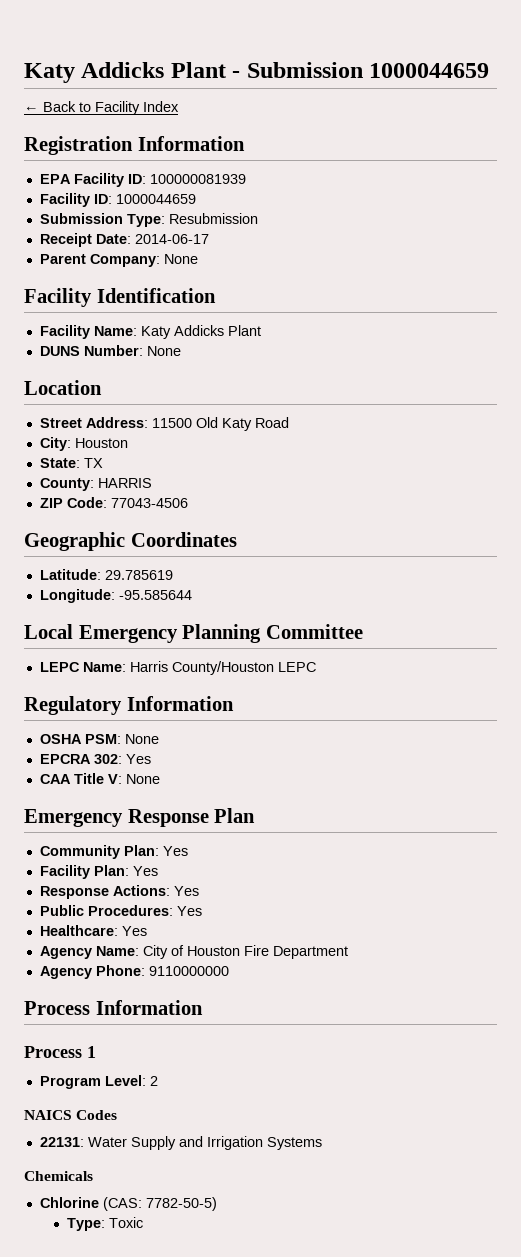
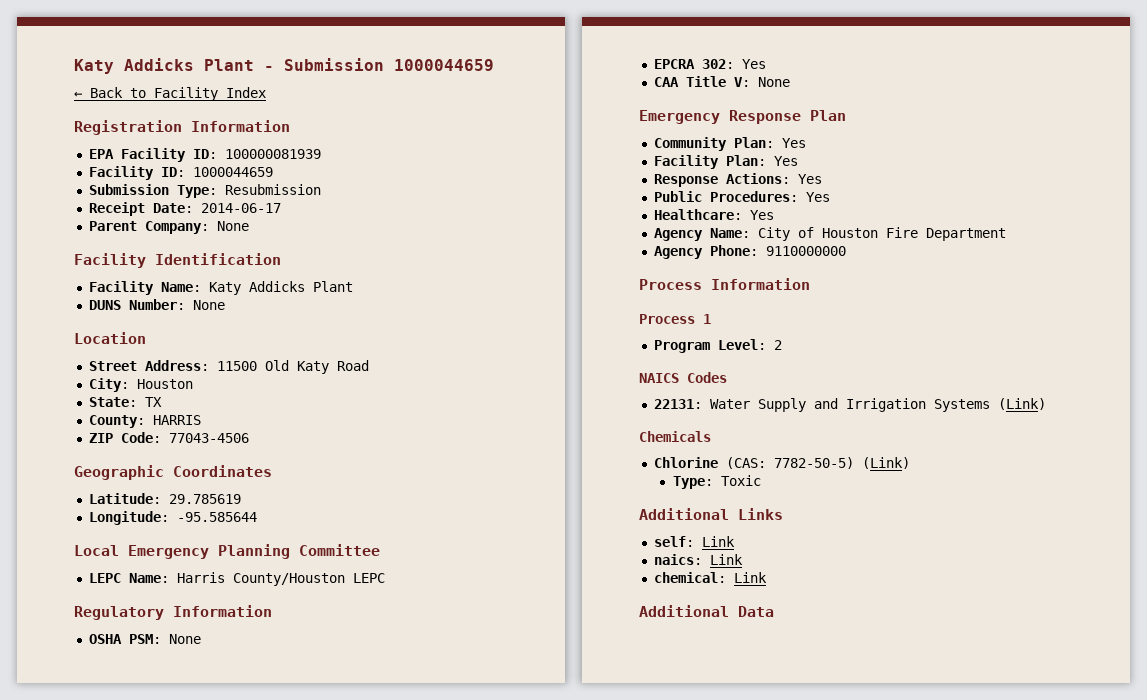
- 22131: Water Supply and Irrigation Systems
+ 22131: Water Supply and Irrigation Systems (Link)
- Chlorine (CAS: 7782-50-5)
+ Chlorine (CAS: 7782-50-5) (Link)
+ Additional Links
+ self: Link
+ naics: Link
+ chemical: Link
+ Additional Data

